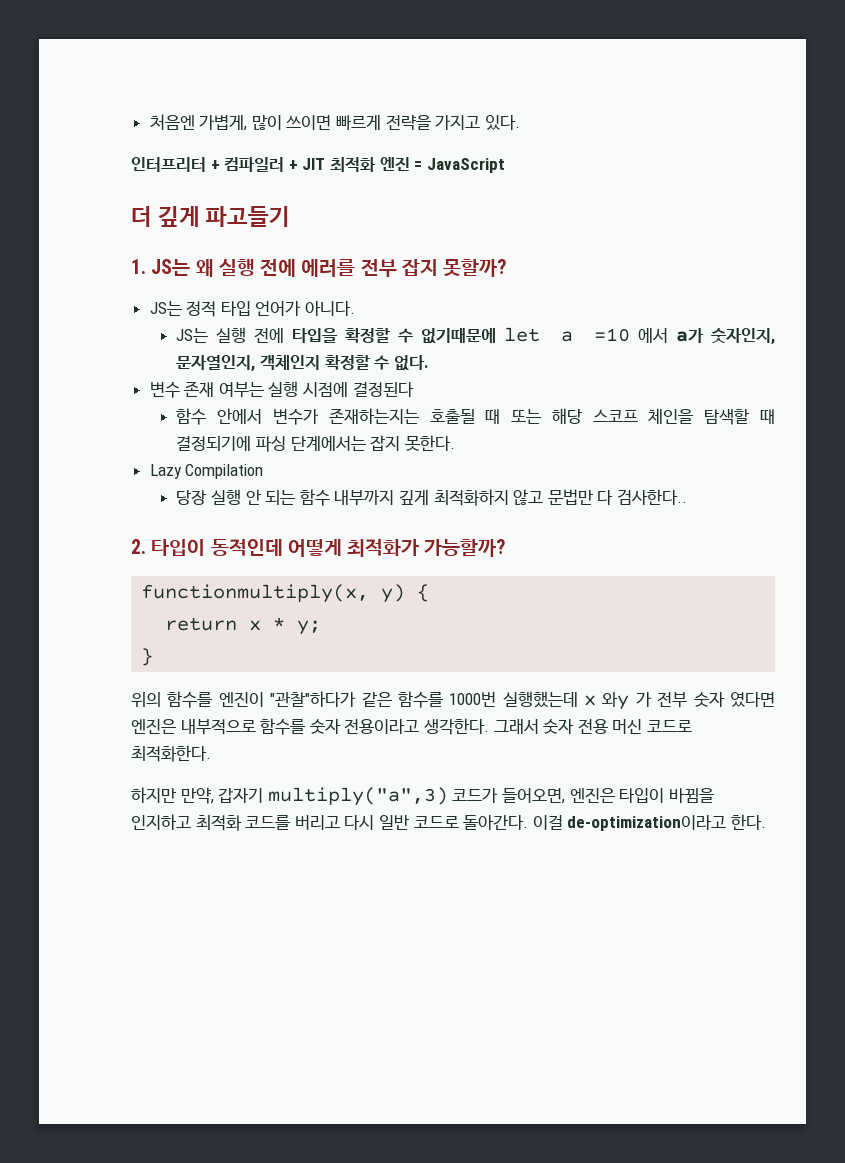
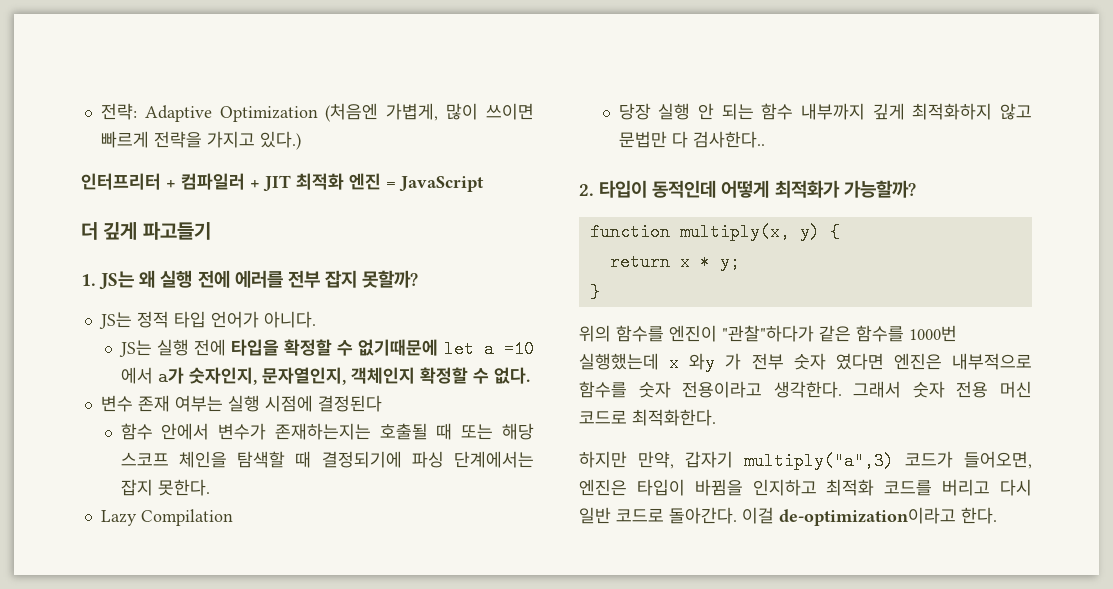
- 처음엔 가볍게, 많이 쓰이면 빠르게 전략을 가지고 있다.
+ 전략: Adaptive Optimization (처음엔 가볍게, 많이 쓰이면 빠르게 전략을 가지고 있다.)
- functionmultiply(x, y) {
+ function multiply(x, y) {

